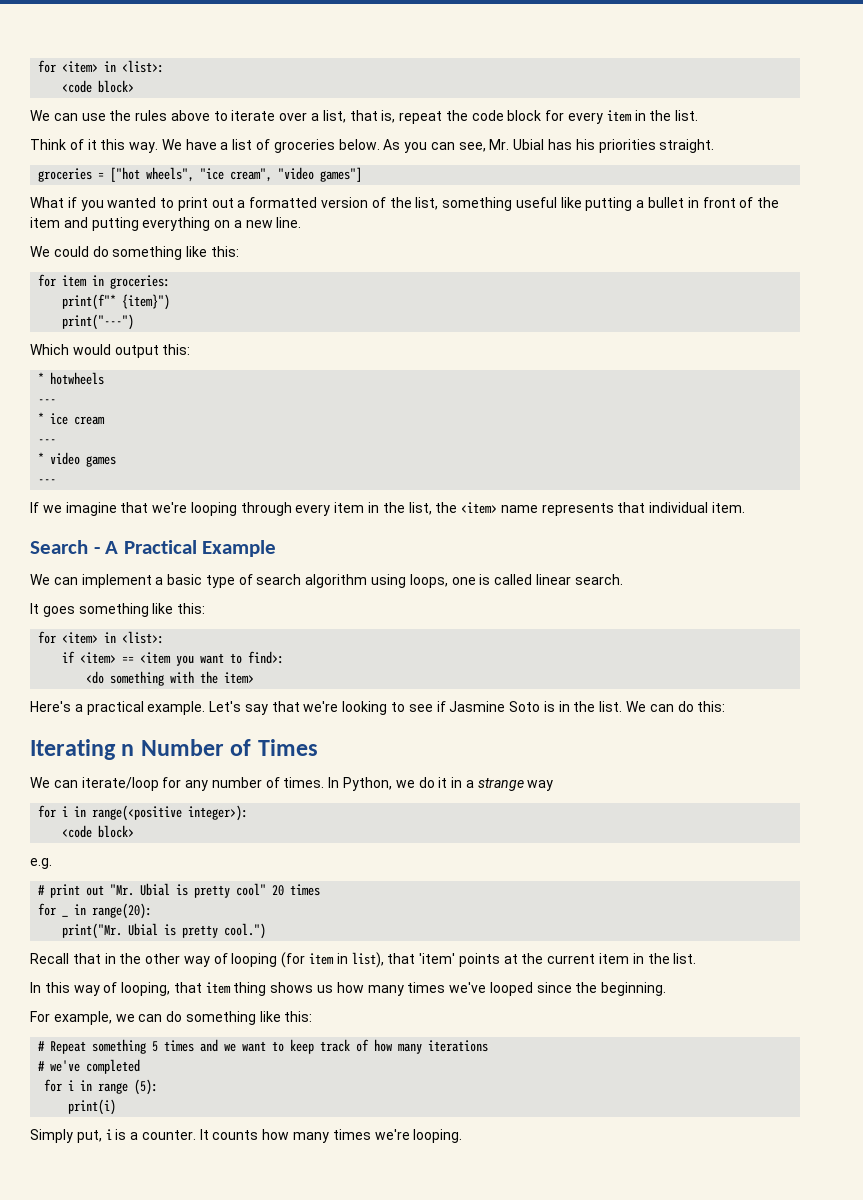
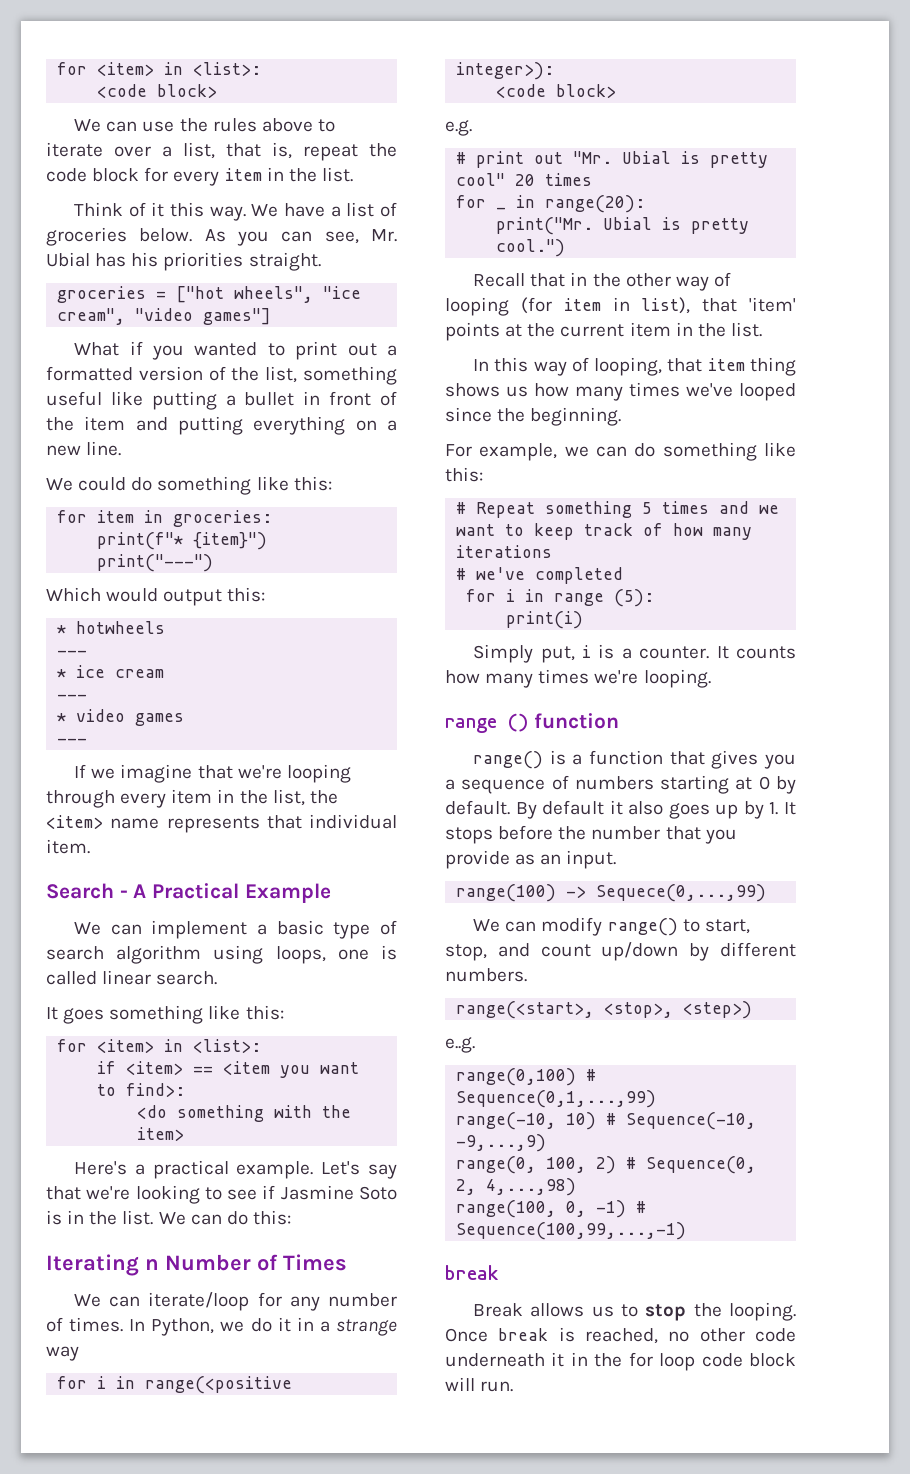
+ range () function
+ range() is a function that gives you a sequence of numbers starting at 0 by default. By default it also goes up by 1. It stops before the number that you provide as an input.
+ range(100) -> Sequece(0,...,99)
+ We can modify range() to start, stop, and count up/down by different numbers.
+ range(<start>, <stop>, <step>)
+ e..g.
+ range(0,100) # Sequence(0,1,...,99)
+ range(-10, 10) # Sequence(-10, -9,...,9)
+ range(0, 100, 2) # Sequence(0, 2, 4,...,98)
+ range(100, 0, -1) # Sequence(100,99,...,-1)
+ break
+ Break allows us to stop the looping. Once break is reached, no other code underneath it in the for loop code block will run.

